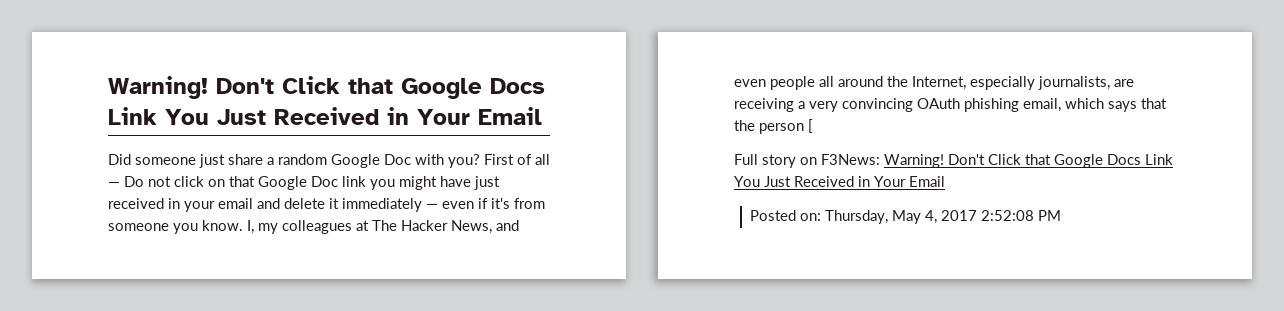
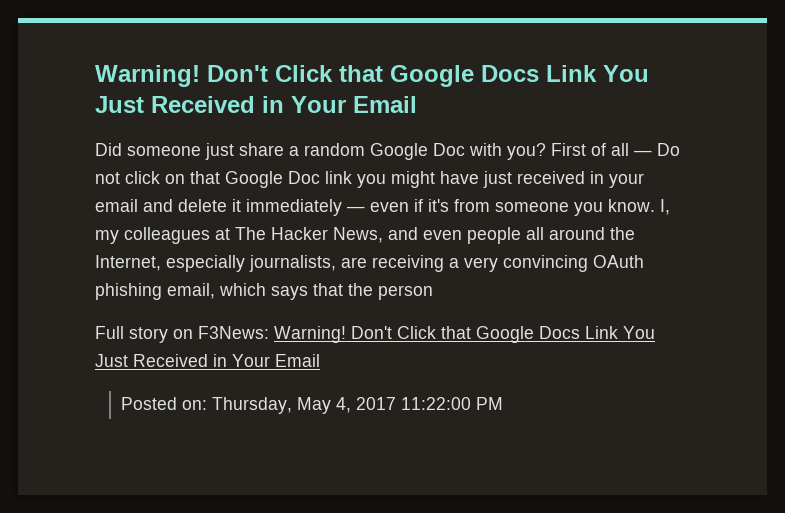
- I, my colleagues at The Hacker News, and even people all around the Internet, especially journalists, are receiving a very convincing OAuth phishing email, which says that the person [
+ I, my colleagues at The Hacker News, and even people all around the Internet, especially journalists, are receiving a very convincing OAuth phishing email, which says that the person
- Posted on: Thursday, May 4, 2017 2:52:08 PM
+ Posted on: Thursday, May 4, 2017 11:22:00 PM

